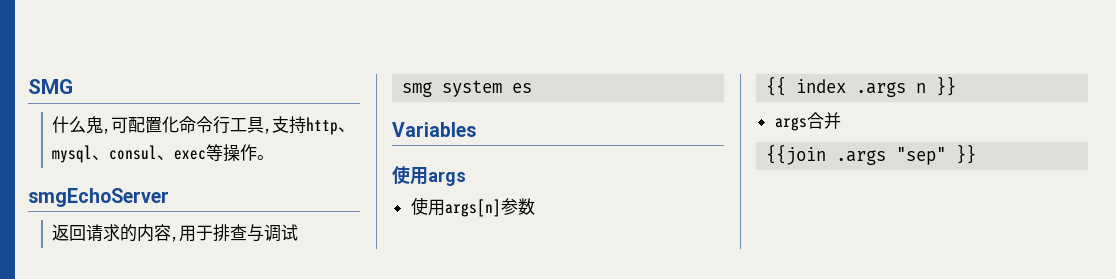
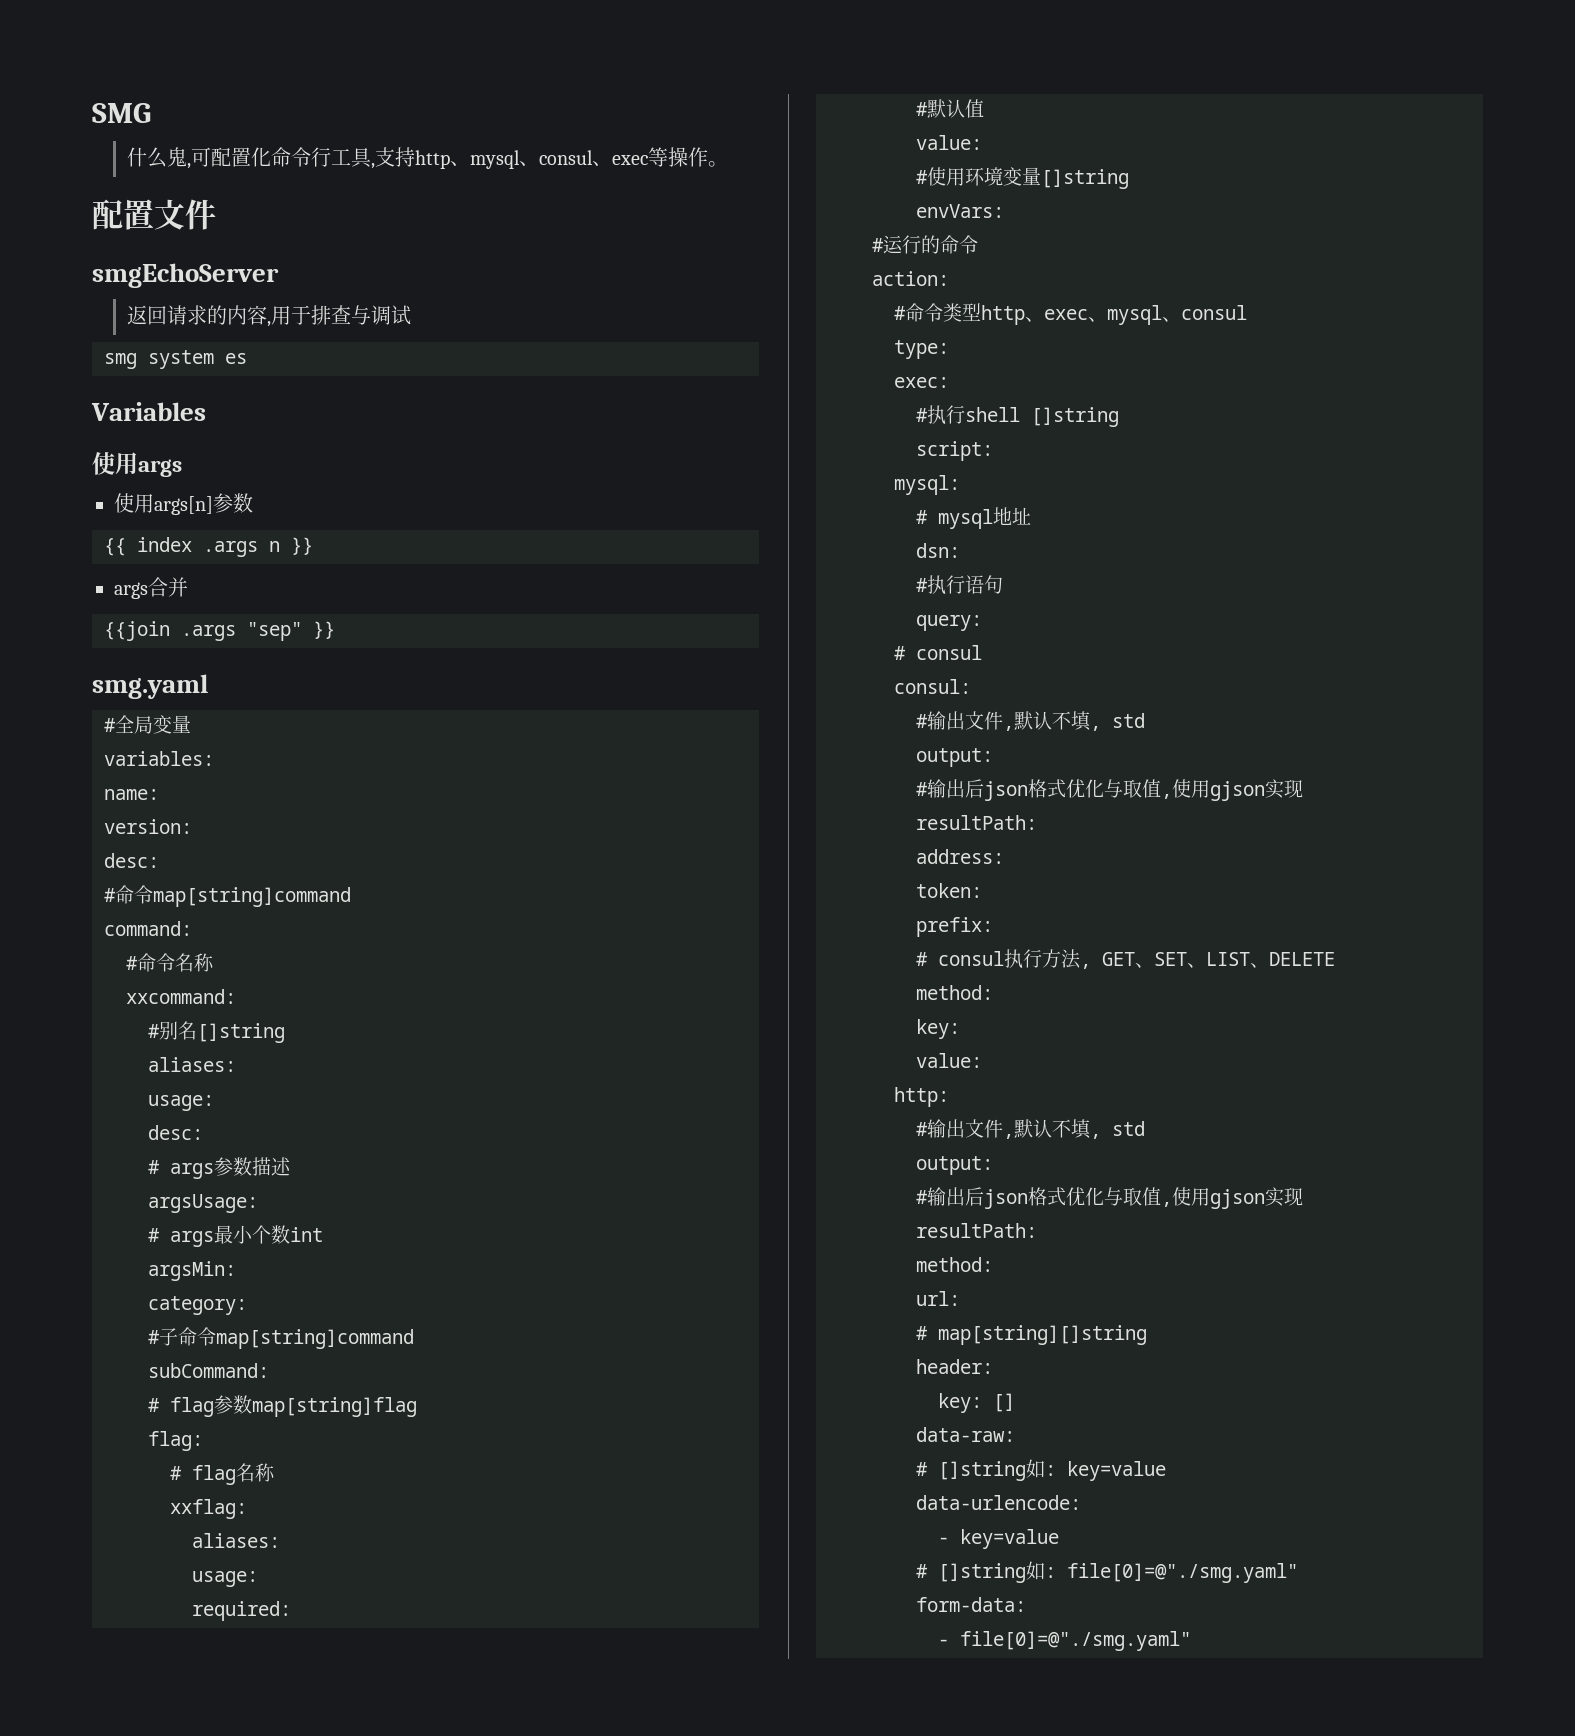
+ 配置文件
+ smg.yaml
+ #全局变量
+ variables:
+ name:
+ version:
+ desc:
+ #命令map[string]command
+ command:
+ #命令名称
+ xxcommand:
+ #别名[]string
+ aliases:
+ usage:
+ desc:
+ # args参数描述
+ argsUsage:
+ # args最小个数int
+ argsMin:
+ category:
+ #子命令map[string]command
+ subCommand:
+ # flag参数map[string]flag
+ flag:
+ # flag名称
+ xxflag:
+ aliases:
+ usage:
+ required:
+ #默认值
+ value:
+ #使用环境变量[]string
+ envVars:
+ #运行的命令
+ action:
+ #命令类型http、exec、mysql、consul
+ type:
+ exec:
+ #执行shell []string
+ script:
+ mysql:
+ # mysql地址
+ dsn:
+ #执行语句
+ query:
+ # consul
+ consul:
+ #输出文件,默认不填, std
+ output:
+ #输出后json格式优化与取值,使用gjson实现
+ resultPath:
+ address:
+ token:
+ prefix:
+ # consul执行方法, GET、SET、LIST、DELETE
+ method:
+ key:
+ value:
+ http:
+ #输出文件,默认不填, std
+ output:
+ #输出后json格式优化与取值,使用gjson实现
+ resultPath:
+ method:
+ url:
+ # map[string][]string
+ header:
+ key: []
+ data-raw:
+ # []string如: key=value
+ data-urlencode:
+ - key=value
+ # []string如: file[0]=@"./smg.yaml"
+ form-data:
+ - file[0]=@"./smg.yaml"

